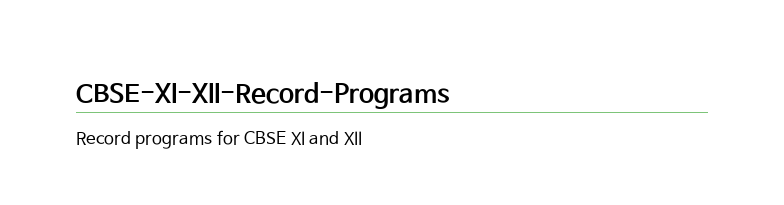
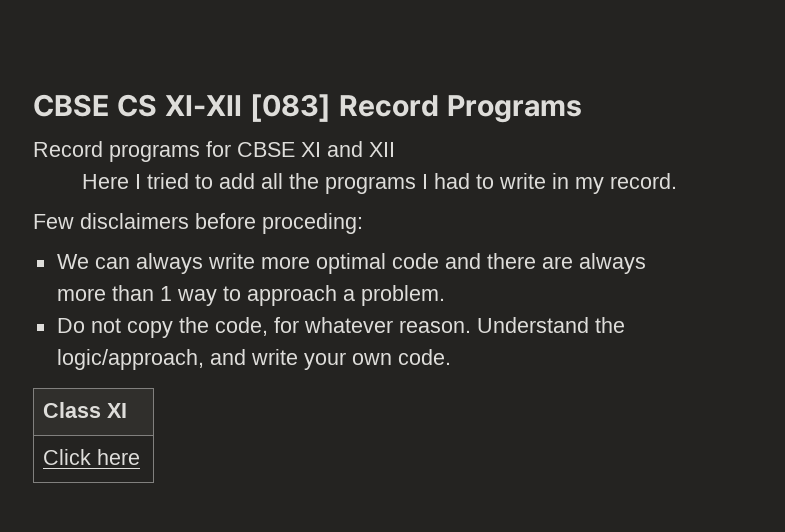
- CBSE-XI-XII-Record-Programs
+ CBSE CS XI-XII [083] Record Programs
+ Here I tried to add all the programs I had to write in my record.
+ Few disclaimers before proceding:
+ We can always write more optimal code and there are always more than 1 way to approach a problem.
+ Do not copy the code, for whatever reason. Understand the logic/approach, and write your own code.
+ Class XI
+ Click here

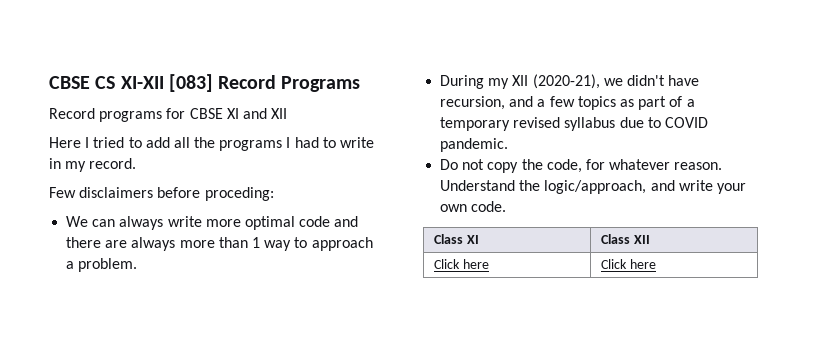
+ During my XII (2020-21), we didn't have recursion, and a few topics as part of a temporary revised syllabus due to COVID pandemic.
- Class XI
- Click here
+ Class XI | Class XII
+ Click here | Click here

